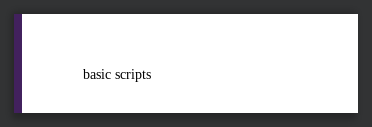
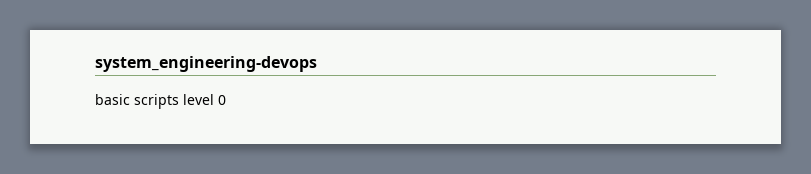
+ system_engineering-devops
- basic scripts
+ basic scripts level 0

